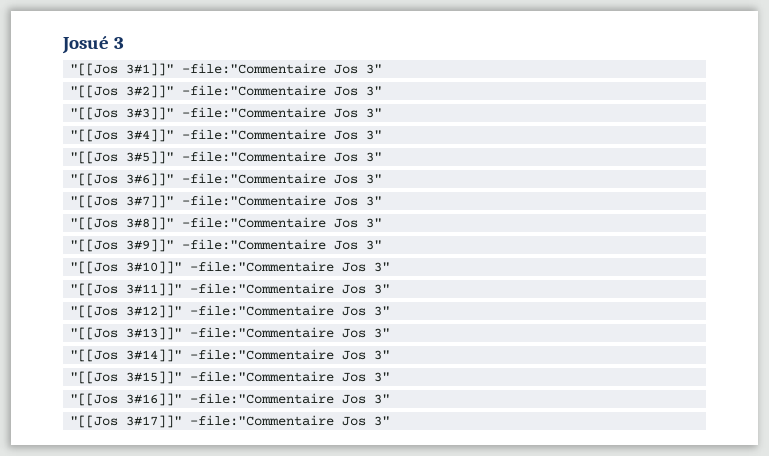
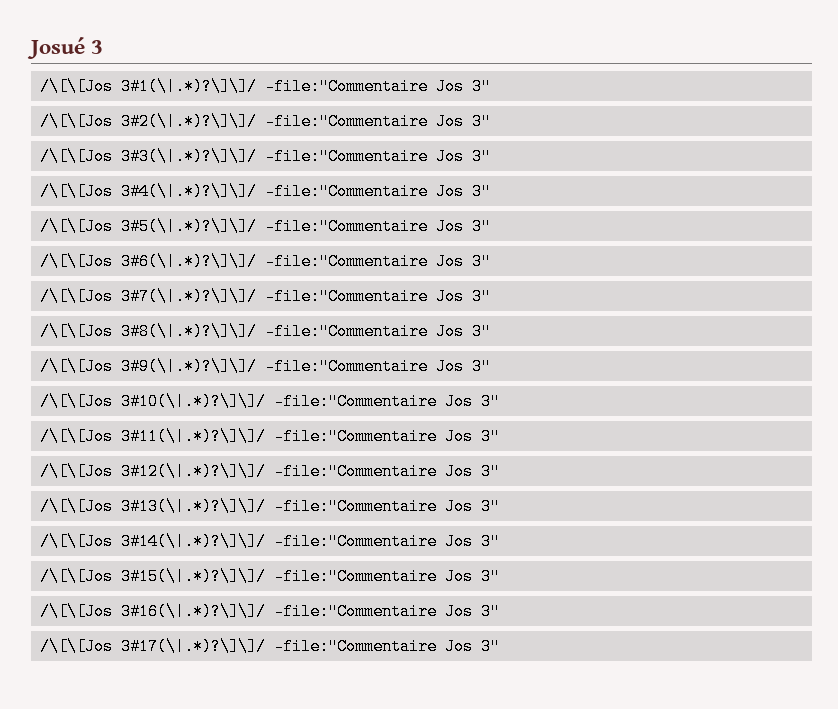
- "[[Jos 3#1]]" -file:"Commentaire Jos 3"
- "[[Jos 3#2]]" -file:"Commentaire Jos 3"
- "[[Jos 3#3]]" -file:"Commentaire Jos 3"
- "[[Jos 3#4]]" -file:"Commentaire Jos 3"
- "[[Jos 3#5]]" -file:"Commentaire Jos 3"
- "[[Jos 3#6]]" -file:"Commentaire Jos 3"
- "[[Jos 3#7]]" -file:"Commentaire Jos 3"
- "[[Jos 3#8]]" -file:"Commentaire Jos 3"
- "[[Jos 3#9]]" -file:"Commentaire Jos 3"
- "[[Jos 3#10]]" -file:"Commentaire Jos 3"
- "[[Jos 3#11]]" -file:"Commentaire Jos 3"
- "[[Jos 3#12]]" -file:"Commentaire Jos 3"
- "[[Jos 3#13]]" -file:"Commentaire Jos 3"
- "[[Jos 3#14]]" -file:"Commentaire Jos 3"
- "[[Jos 3#15]]" -file:"Commentaire Jos 3"
- "[[Jos 3#16]]" -file:"Commentaire Jos 3"
- "[[Jos 3#17]]" -file:"Commentaire Jos 3"
+ /\[\[Jos 3#1(\|.*)?\]\]/ -file:"Commentaire Jos 3"
+ /\[\[Jos 3#2(\|.*)?\]\]/ -file:"Commentaire Jos 3"
+ /\[\[Jos 3#3(\|.*)?\]\]/ -file:"Commentaire Jos 3"
+ /\[\[Jos 3#4(\|.*)?\]\]/ -file:"Commentaire Jos 3"
+ /\[\[Jos 3#5(\|.*)?\]\]/ -file:"Commentaire Jos 3"
+ /\[\[Jos 3#6(\|.*)?\]\]/ -file:"Commentaire Jos 3"
+ /\[\[Jos 3#7(\|.*)?\]\]/ -file:"Commentaire Jos 3"
+ /\[\[Jos 3#8(\|.*)?\]\]/ -file:"Commentaire Jos 3"
+ /\[\[Jos 3#9(\|.*)?\]\]/ -file:"Commentaire Jos 3"
+ /\[\[Jos 3#10(\|.*)?\]\]/ -file:"Commentaire Jos 3"
+ /\[\[Jos 3#11(\|.*)?\]\]/ -file:"Commentaire Jos 3"
+ /\[\[Jos 3#12(\|.*)?\]\]/ -file:"Commentaire Jos 3"
+ /\[\[Jos 3#13(\|.*)?\]\]/ -file:"Commentaire Jos 3"
+ /\[\[Jos 3#14(\|.*)?\]\]/ -file:"Commentaire Jos 3"
+ /\[\[Jos 3#15(\|.*)?\]\]/ -file:"Commentaire Jos 3"
+ /\[\[Jos 3#16(\|.*)?\]\]/ -file:"Commentaire Jos 3"
+ /\[\[Jos 3#17(\|.*)?\]\]/ -file:"Commentaire Jos 3"

